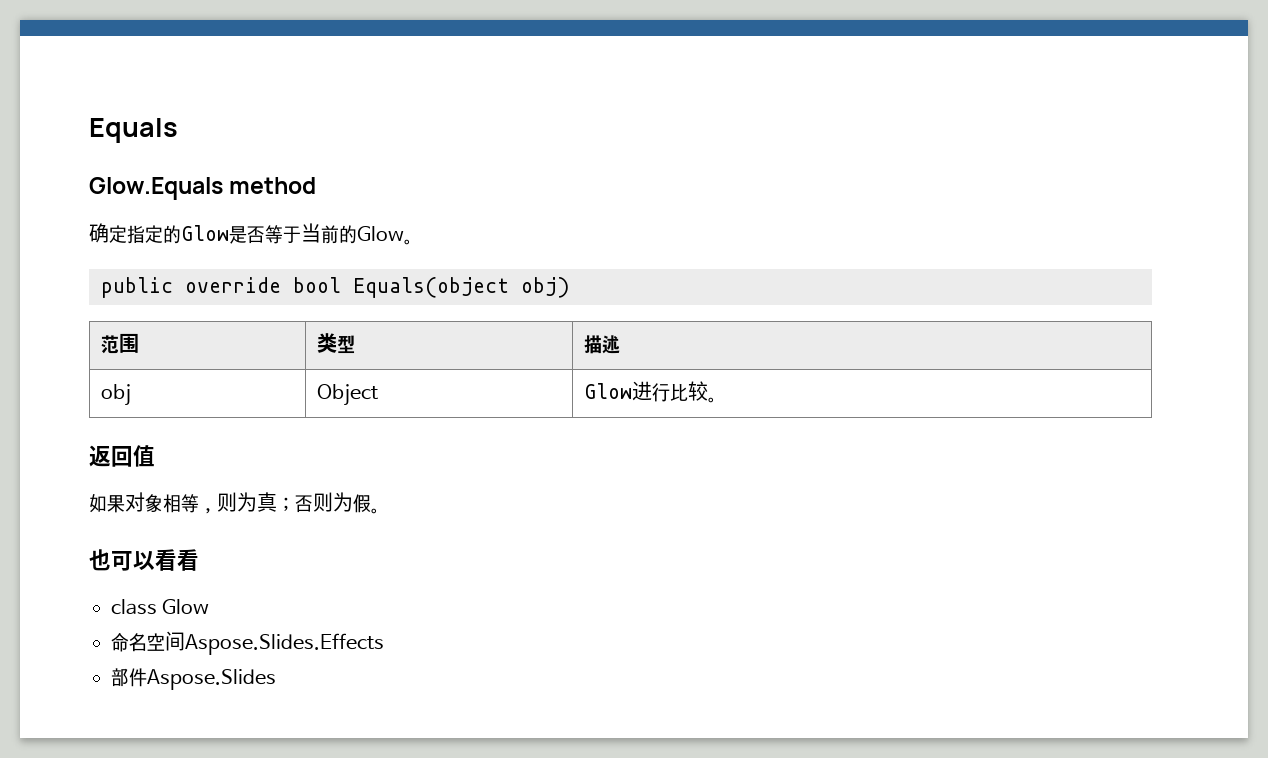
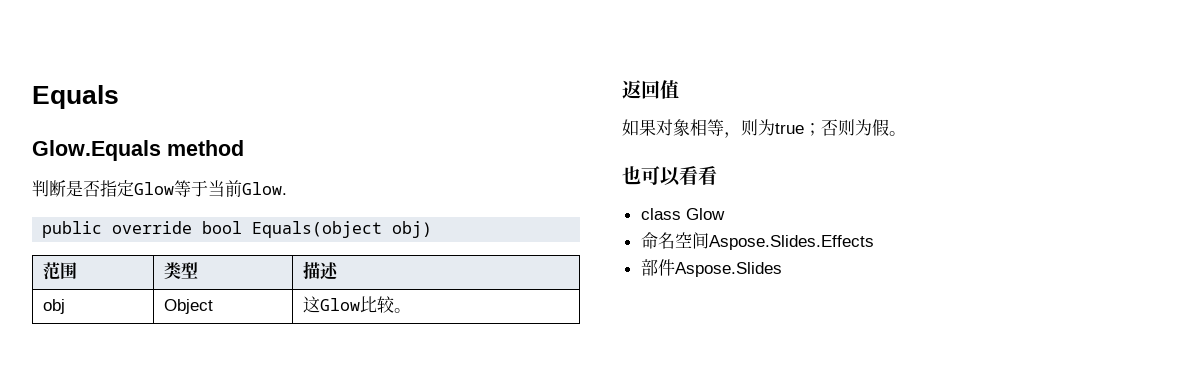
- 确定指定的Glow是否等于当前的Glow。
+ 判断是否指定Glow等于当前Glow.
- obj | Object | Glow进行比较。
+ obj | Object | 这Glow比较。
- 如果对象相等，则为真；否则为假。
+ 如果对象相等，则为true；否则为假。

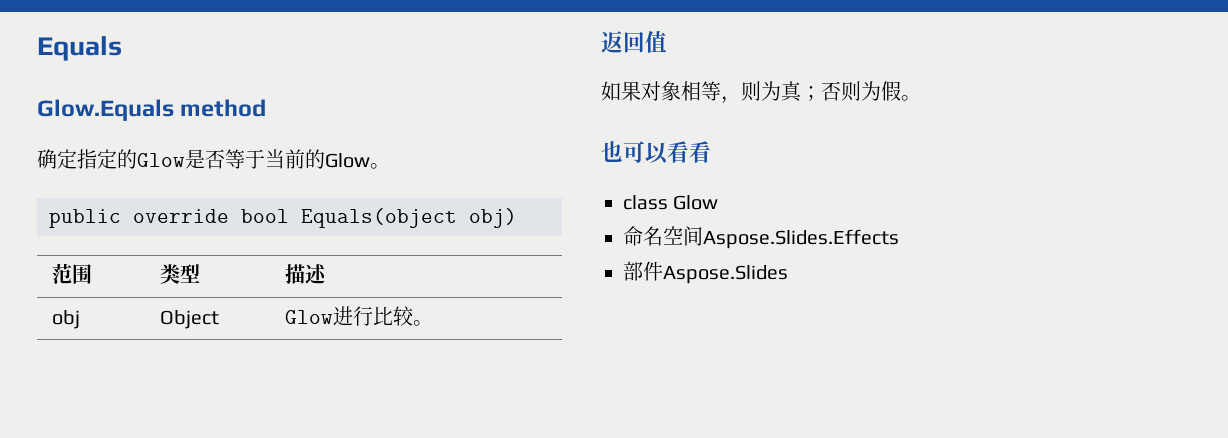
- 判断是否指定Glow等于当前Glow.
+ 确定指定的Glow是否等于当前的Glow。
- obj | Object | 这Glow比较。
+ obj | Object | Glow进行比较。
- 如果对象相等，则为true；否则为假。
+ 如果对象相等，则为真；否则为假。

